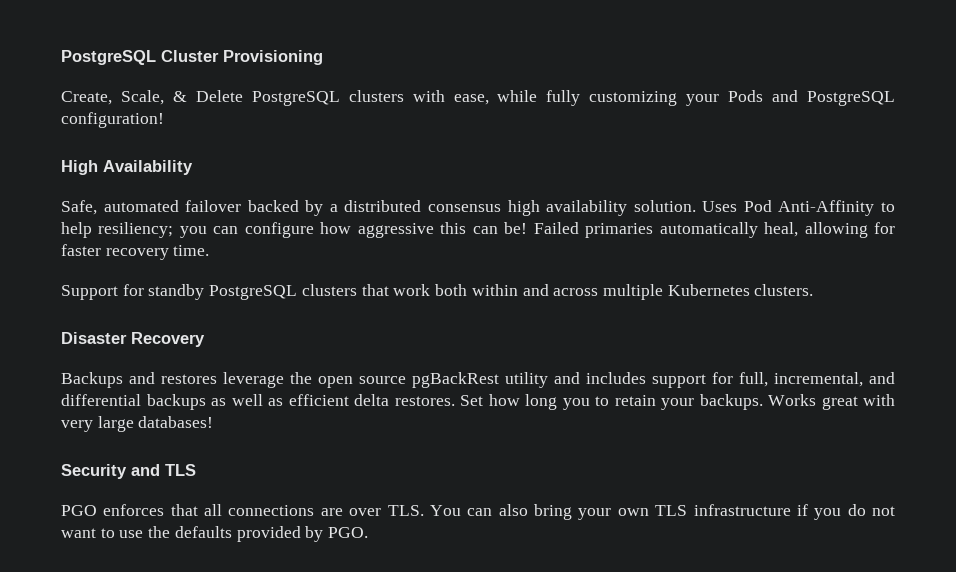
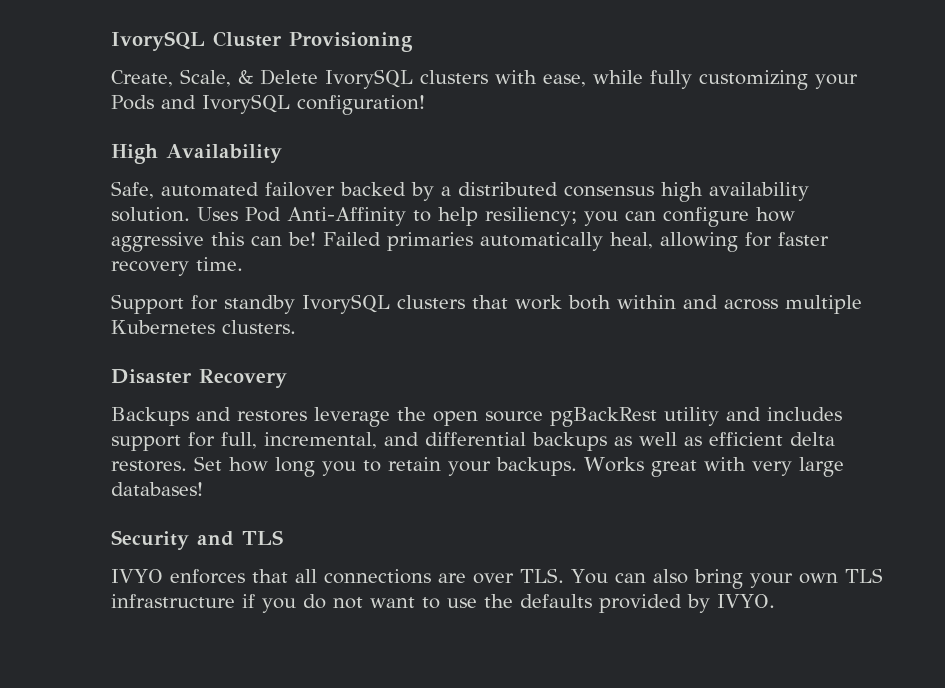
- PostgreSQL Cluster Provisioning
+ IvorySQL Cluster Provisioning
- Create, Scale, & Delete PostgreSQL clusters with ease, while fully customizing your Pods and PostgreSQL configuration!
+ Create, Scale, & Delete IvorySQL clusters with ease, while fully customizing your Pods and IvorySQL configuration!
- Support for standby PostgreSQL clusters that work both within and across multiple Kubernetes clusters.
+ Support for standby IvorySQL clusters that work both within and across multiple Kubernetes clusters.
- PGO enforces that all connections are over TLS. You can also bring your own TLS infrastructure if you do not want to use the defaults provided by PGO.
+ IVYO enforces that all connections are over TLS. You can also bring your own TLS infrastructure if you do not want to use the defaults provided by IVYO.

